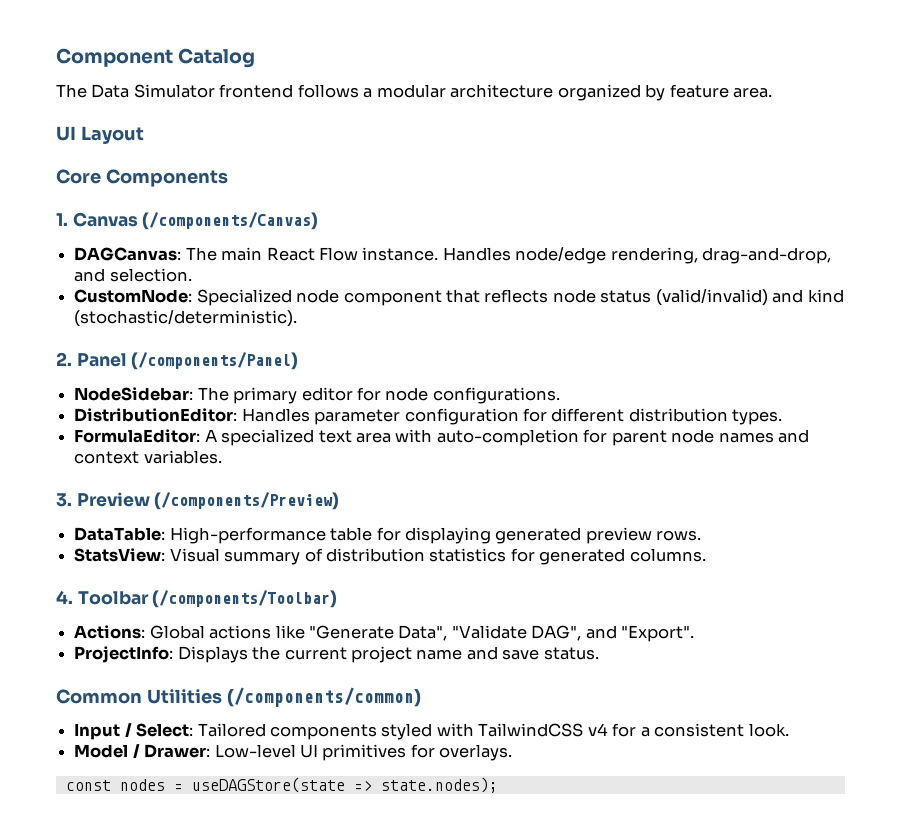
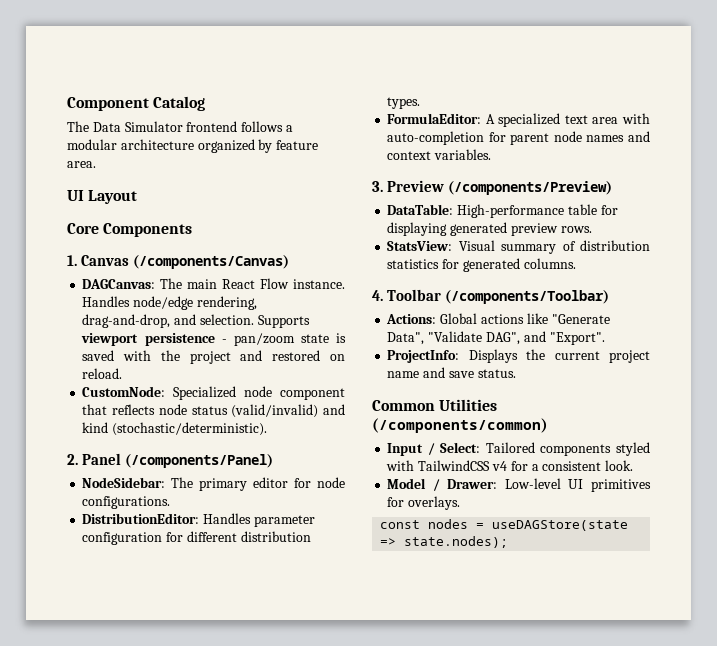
+ Supports viewport persistence - pan/zoom state is saved with the project and restored on reload.

